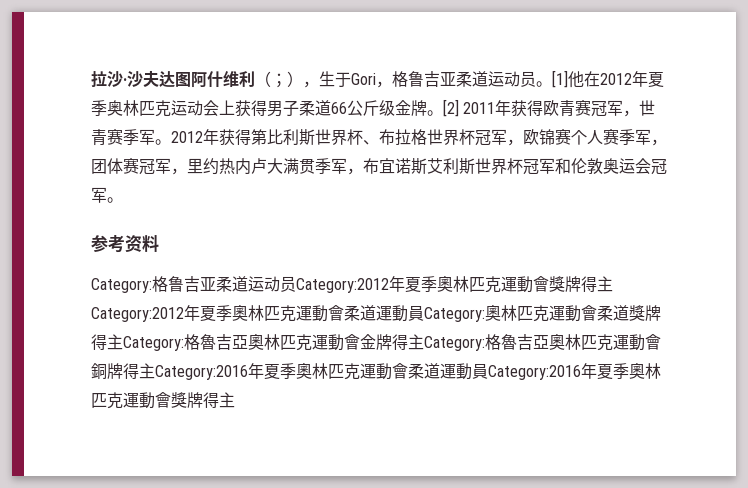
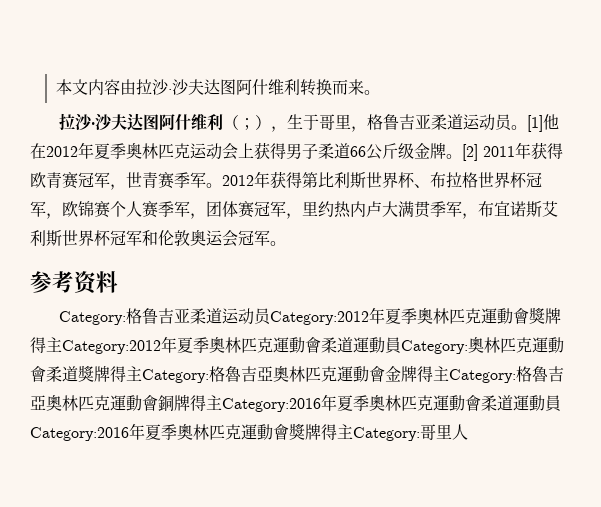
+ 本文内容由拉沙·沙夫达图阿什维利转换而来。
- 拉沙·沙夫达图阿什维利（；），生于Gori，格鲁吉亚柔道运动员。
+ 拉沙·沙夫达图阿什维利（；），生于哥里，格鲁吉亚柔道运动员。
- 格魯吉亞奧林匹克運動會銅牌得主Category:2016年夏季奧林匹克運動會柔道運動員Category:2016年夏季奧林匹克運動會獎牌得主
+ 格魯吉亞奧林匹克運動會銅牌得主Category:2016年夏季奧林匹克運動會柔道運動員Category:2016年夏季奧林匹克運動會獎牌得主Category:哥里人

